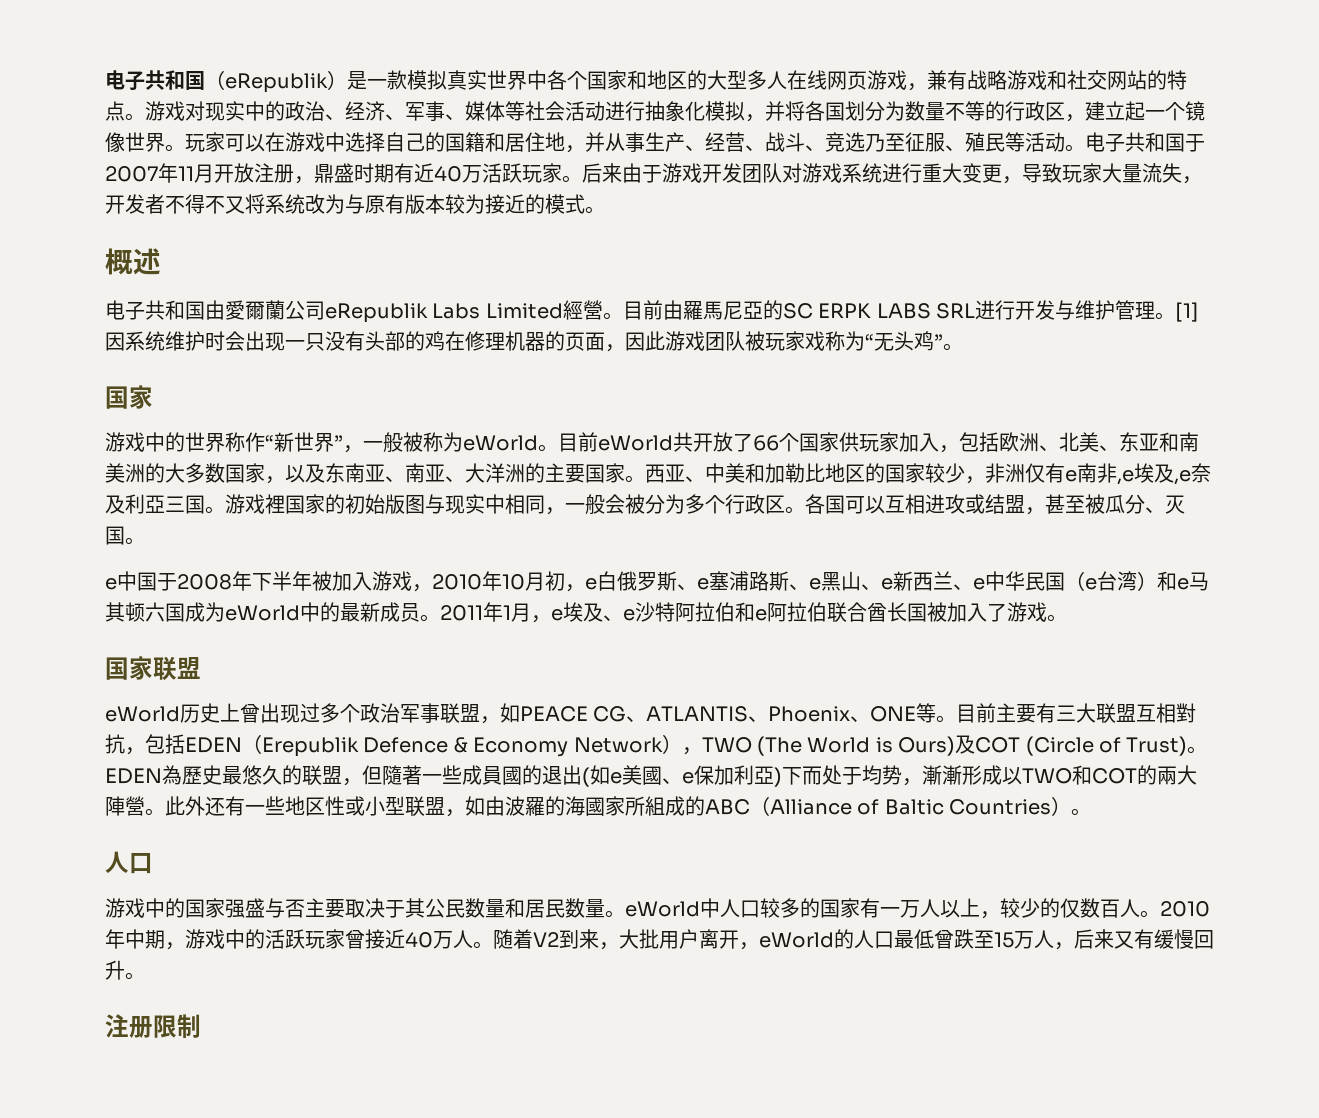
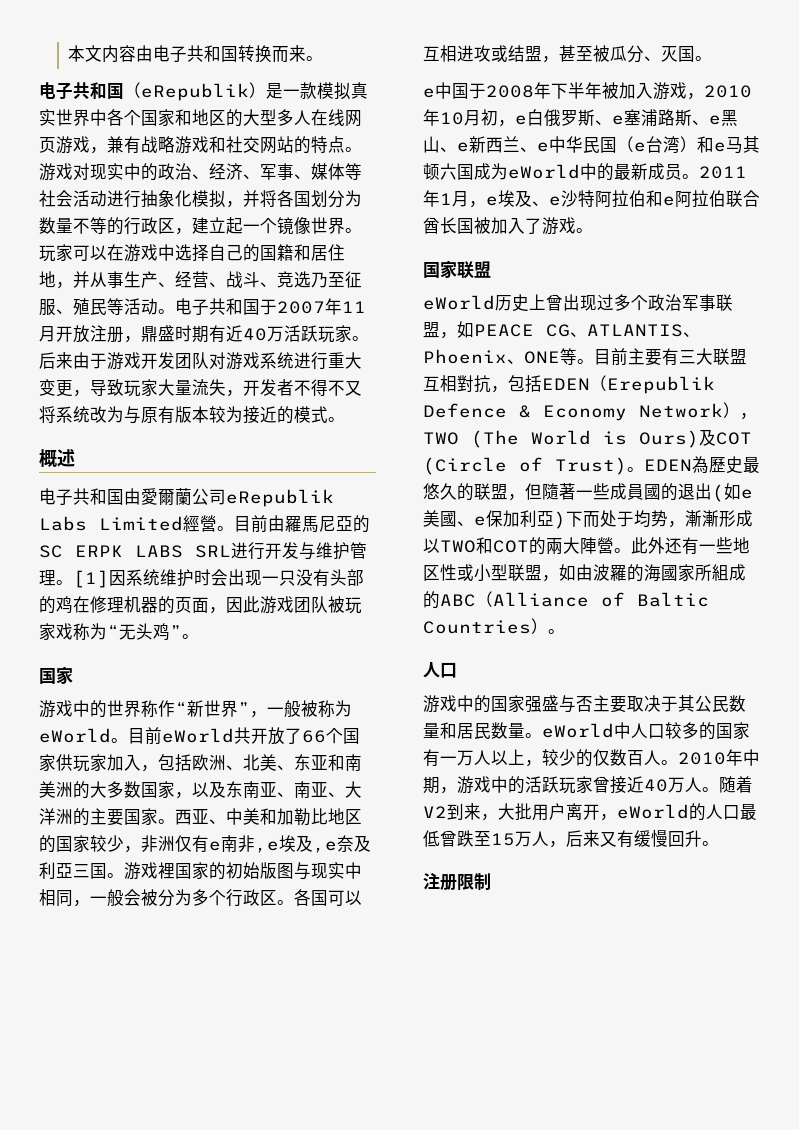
+ 本文内容由电子共和国转换而来。

